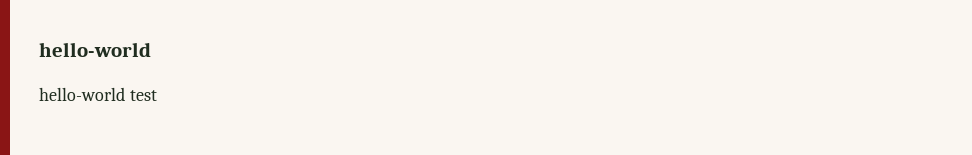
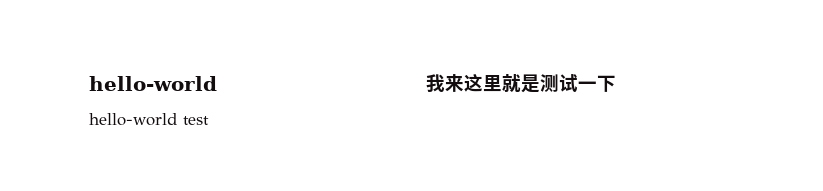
+ 我来这里就是测试一下

